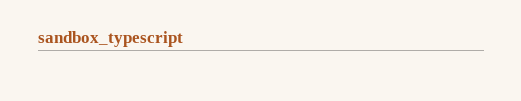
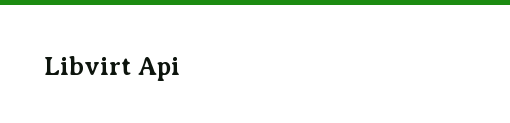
- sandbox_typescript
+ Libvirt Api

